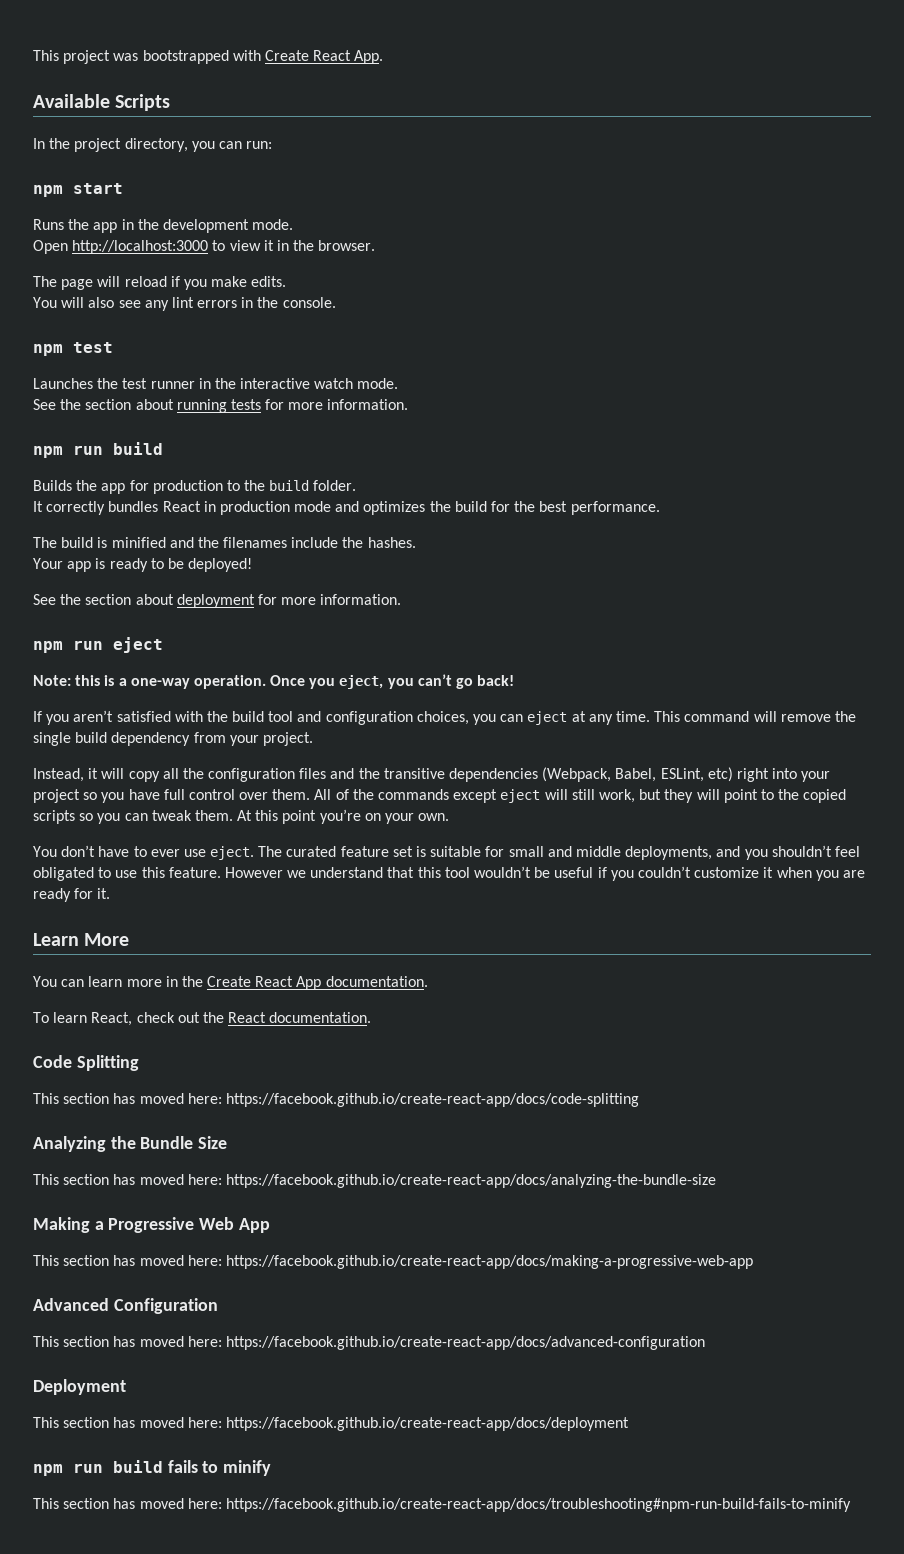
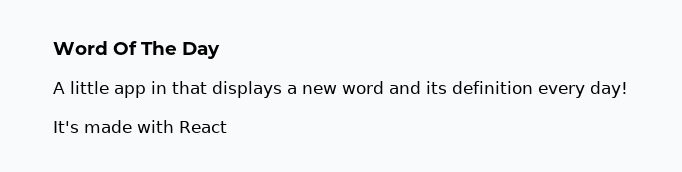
- This project was bootstrapped with Create React App.
- Available Scripts
- In the project directory, you can run:
- npm start
- Runs the app in the development mode.
- Open http://localhost:3000 to view it in the browser.
- The page will reload if you make edits.
- You will also see any lint errors in the console.
- npm test
- Launches the test runner in the interactive watch mode.
- See the section about running tests for more information.
- npm run build
- Builds the app for production to the build folder.
- It correctly bundles React in production mode and optimizes the build for the best performance.
- The build is minified and the filenames include the hashes.
- Your app is ready to be deployed!
- See the section about deployment for more information.
- npm run eject
- Note: this is a one-way operation. Once you eject, you can’t go back!
- If you aren’t satisfied with the build tool and configuration choices, you can eject at any time. This command will remove the single build dependency from your project.
- Instead, it will copy all the configuration files and the transitive dependencies (Webpack, Babel, ESLint, etc) right into your project so you have full control over them. All of the commands except eject will still work, but they will point to the copied scripts so you can tweak them. At this point you’re on your own.
- You don’t have to ever use eject. The curated feature set is suitable for small and middle deployments, and you shouldn’t feel obligated to use this feature. However we understand that this tool wouldn’t be useful if you couldn’t customize it when you are ready for it.
- Learn More
- You can learn more in the Create React App documentation.
- To learn React, check out the React documentation.
- Code Splitting
- This section has moved here: https://facebook.github.io/create-react-app/docs/code-splitting
- Analyzing the Bundle Size
- This section has moved here: https://facebook.github.io/create-react-app/docs/analyzing-the-bundle-size
- Making a Progressive Web App
- This section has moved here: https://facebook.github.io/create-react-app/docs/making-a-progressive-web-app
- Advanced Configuration
- This section has moved here: https://facebook.github.io/create-react-app/docs/advanced-configuration
- Deployment
- This section has moved here: https://facebook.github.io/create-react-app/docs/deployment
- npm run build fails to minify
- This section has moved here: https://facebook.github.io/create-react-app/docs/troubleshooting#npm-run-build-fails-to-minify
+ Word Of The Day
+ A little app in that displays a new word and its definition every day!
+ It's made with React

